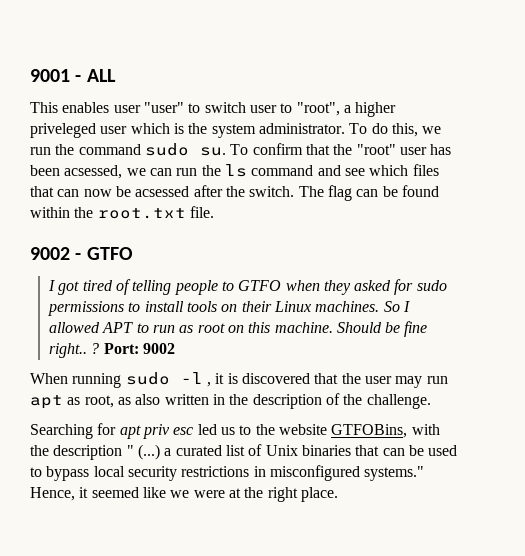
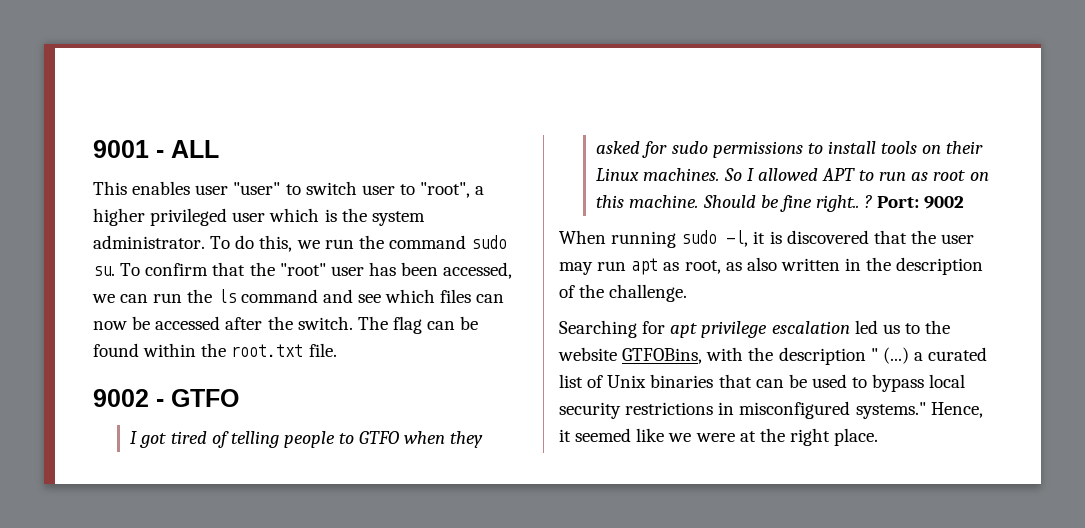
- This enables user "user" to switch user to "root", a higher priveleged user which is the system administrator.
+ This enables user "user" to switch user to "root", a higher privileged user which is the system administrator.
- To confirm that the "root" user has been acsessed, we can run the ls command and see which files that can now be acsessed after the switch.
+ To confirm that the "root" user has been accessed, we can run the ls command and see which files can now be accessed after the switch.
- When running sudo -l , it is discovered that the user may run apt as root, as also written in the description of the challenge.
+ When running sudo -l, it is discovered that the user may run apt as root, as also written in the description of the challenge.
- Searching for apt priv esc led us to the website GTFOBins, with the description " (...) a curated list of Unix binaries that can be used to bypass local security restrictions in misconfigured systems."
+ Searching for apt privilege escalation led us to the website GTFOBins, with the description " (...) a curated list of Unix binaries that can be used to bypass local security restrictions in misconfigured systems."

